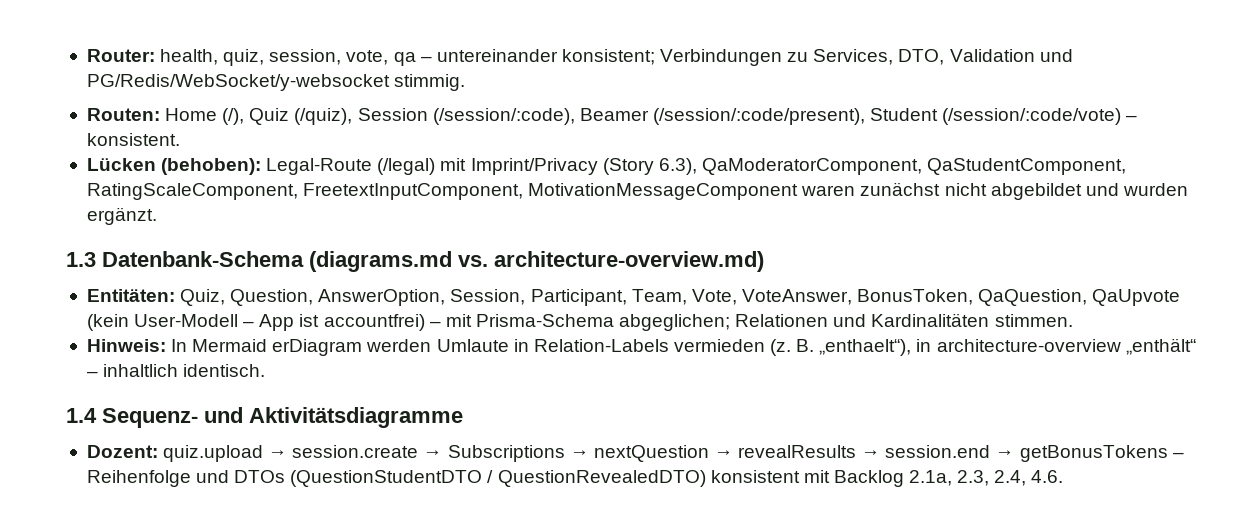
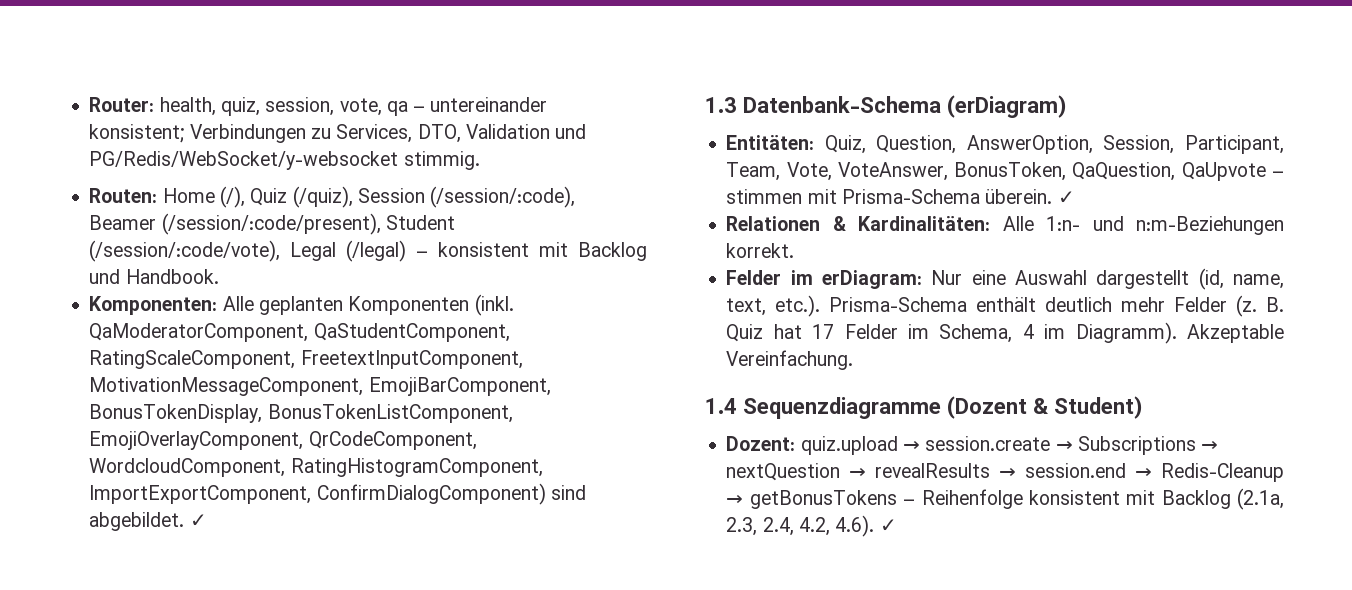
- Routen: Home (/), Quiz (/quiz), Session (/session/:code), Beamer (/session/:code/present), Student (/session/:code/vote) – konsistent.
- Lücken (behoben): Legal-Route (/legal) mit Imprint/Privacy (Story 6.3), QaModeratorComponent, QaStudentComponent, RatingScaleComponent, FreetextInputComponent, MotivationMessageComponent waren zunächst nicht abgebildet und wurden ergänzt.
+ Routen: Home (/), Quiz (/quiz), Session (/session/:code), Beamer (/session/:code/present), Student (/session/:code/vote), Legal (/legal) – konsistent mit Backlog und Handbook.
+ Komponenten: Alle geplanten Komponenten (inkl. QaModeratorComponent, QaStudentComponent, RatingScaleComponent, FreetextInputComponent, MotivationMessageComponent, EmojiBarComponent, BonusTokenDisplay, BonusTokenListComponent, EmojiOverlayComponent, QrCodeComponent, WordcloudComponent, RatingHistogramComponent, ImportExportComponent, ConfirmDialogComponent) sind abgebildet. ✓
- 1.3 Datenbank-Schema (diagrams.md vs. architecture-overview.md)
+ 1.3 Datenbank-Schema (erDiagram)
- Entitäten: Quiz, Question, AnswerOption, Session, Participant, Team, Vote, VoteAnswer, BonusToken, QaQuestion, QaUpvote (kein User-Modell – App ist accountfrei) – mit Prisma-Schema abgeglichen; Relationen und Kardinalitäten stimmen.
- Hinweis: In Mermaid erDiagram werden Umlaute in Relation-Labels vermieden (z. B. „enthaelt“), in architecture-overview „enthält“ – inhaltlich identisch.
- 1.4 Sequenz- und Aktivitätsdiagramme
+ Entitäten: Quiz, Question, AnswerOption, Session, Participant, Team, Vote, VoteAnswer, BonusToken, QaQuestion, QaUpvote – stimmen mit Prisma-Schema überein. ✓
+ Relationen & Kardinalitäten: Alle 1:n- und n:m-Beziehungen korrekt.
+ Felder im erDiagram: Nur eine Auswahl dargestellt (id, name, text, etc.). Prisma-Schema enthält deutlich mehr Felder (z. B. Quiz hat 17 Felder im Schema, 4 im Diagramm). Akzeptable Vereinfachung.
+ 1.4 Sequenzdiagramme (Dozent & Student)
- Dozent: quiz.upload → session.create → Subscriptions → nextQuestion → revealResults → session.end → getBonusTokens – Reihenfolge und DTOs (QuestionStudentDTO / QuestionRevealedDTO) konsistent mit Backlog 2.1a, 2.3, 2.4, 4.6.
+ Dozent: quiz.upload → session.create → Subscriptions → nextQuestion → revealResults → session.end → Redis-Cleanup → getBonusTokens – Reihenfolge konsistent mit Backlog (2.1a, 2.3, 2.4, 4.2, 4.6). ✓

